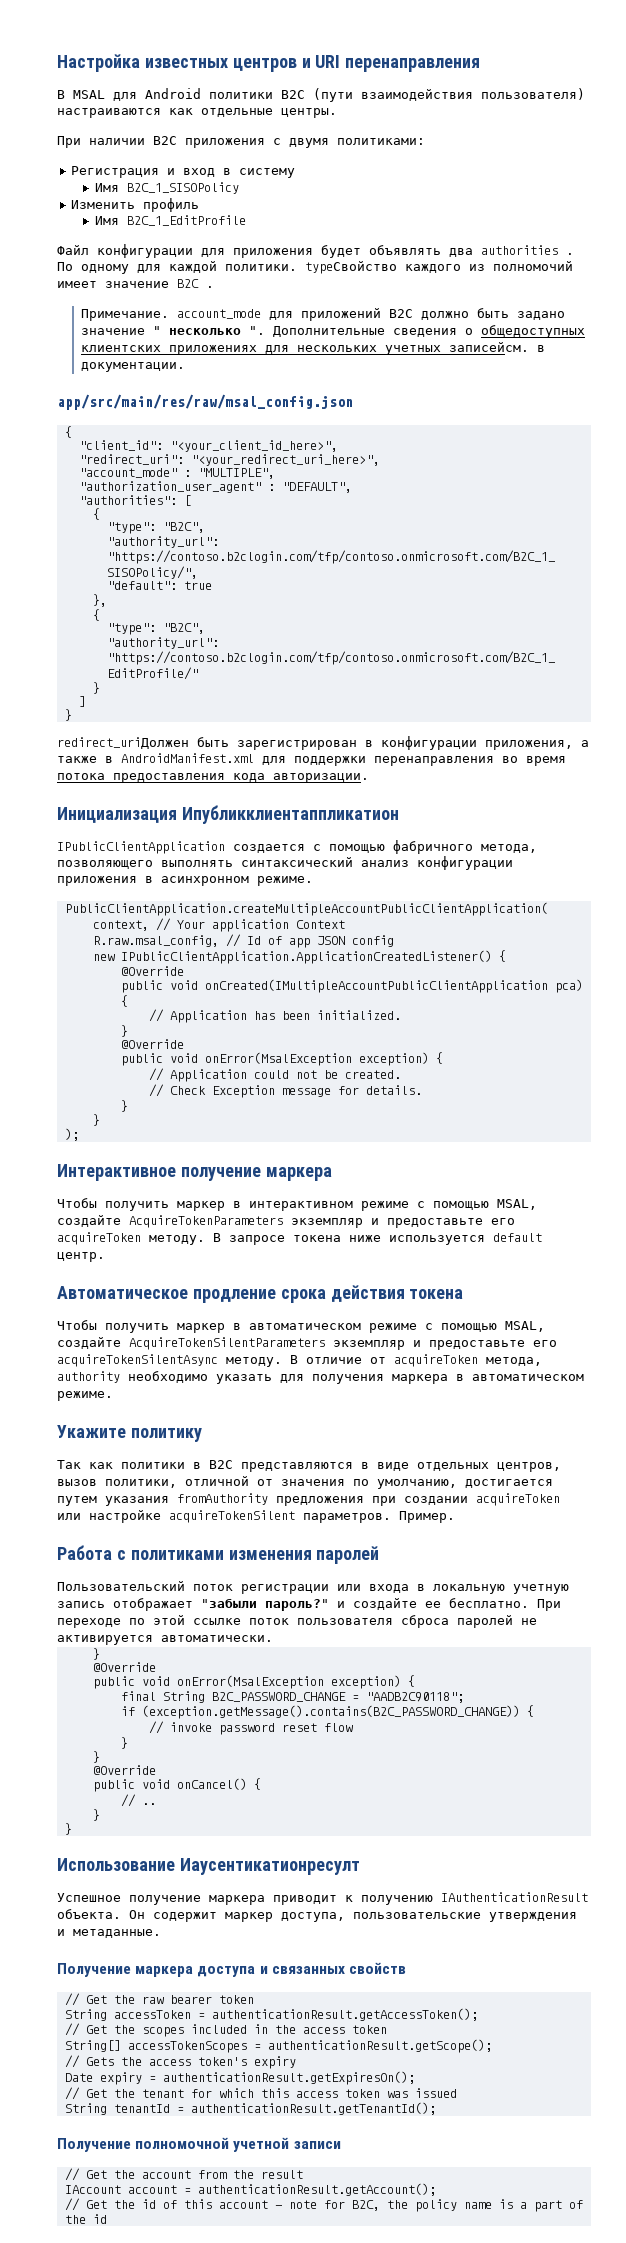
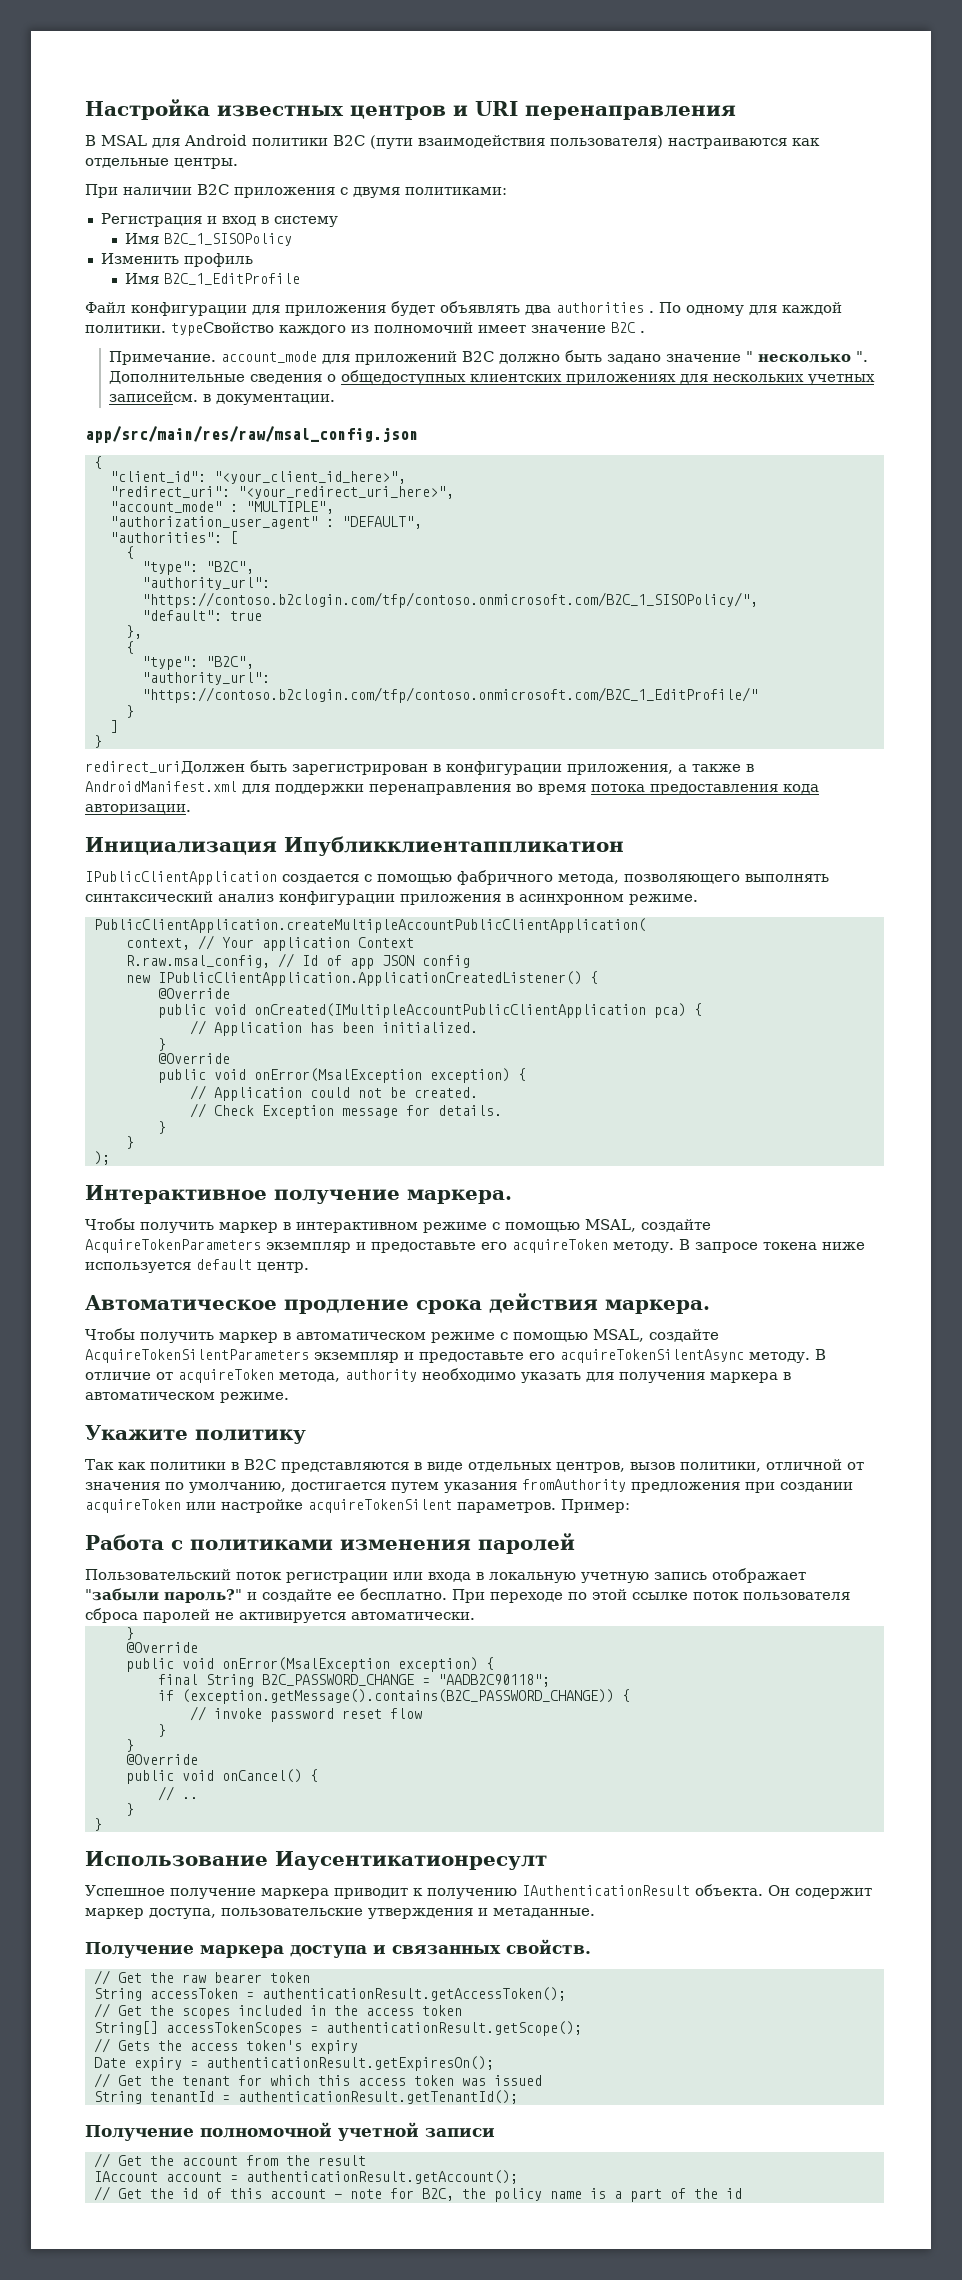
- Интерактивное получение маркера
+ Интерактивное получение маркера.
- Автоматическое продление срока действия токена
+ Автоматическое продление срока действия маркера.
- Пример.
+ Пример:
- Получение маркера доступа и связанных свойств
+ Получение маркера доступа и связанных свойств.

